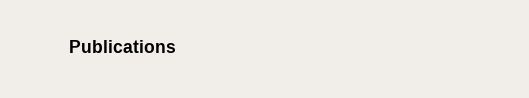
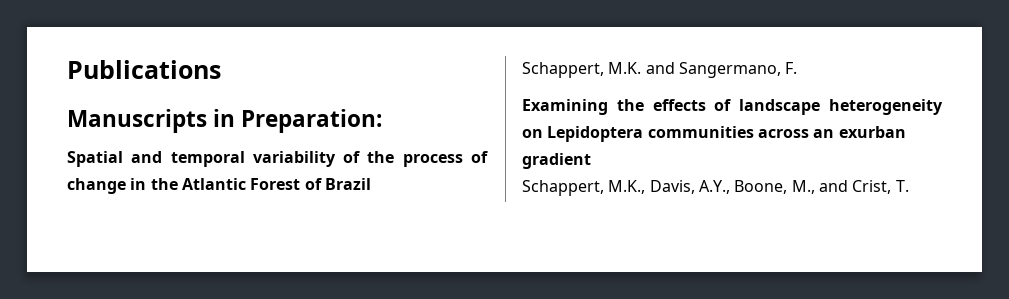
+ Manuscripts in Preparation:
+ Spatial and temporal variability of the process of change in the Atlantic Forest of Brazil
+ Schappert, M.K. and Sangermano, F.
+ Examining the effects of landscape heterogeneity on Lepidoptera communities across an exurban gradient
+ Schappert, M.K., Davis, A.Y., Boone, M., and Crist, T.

